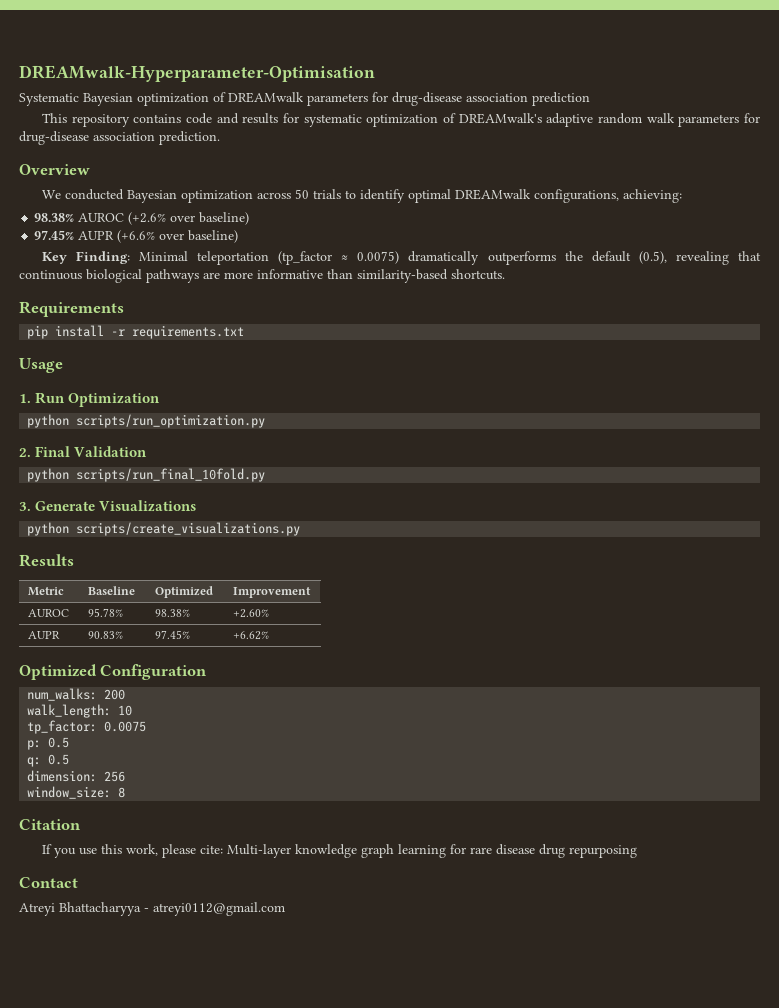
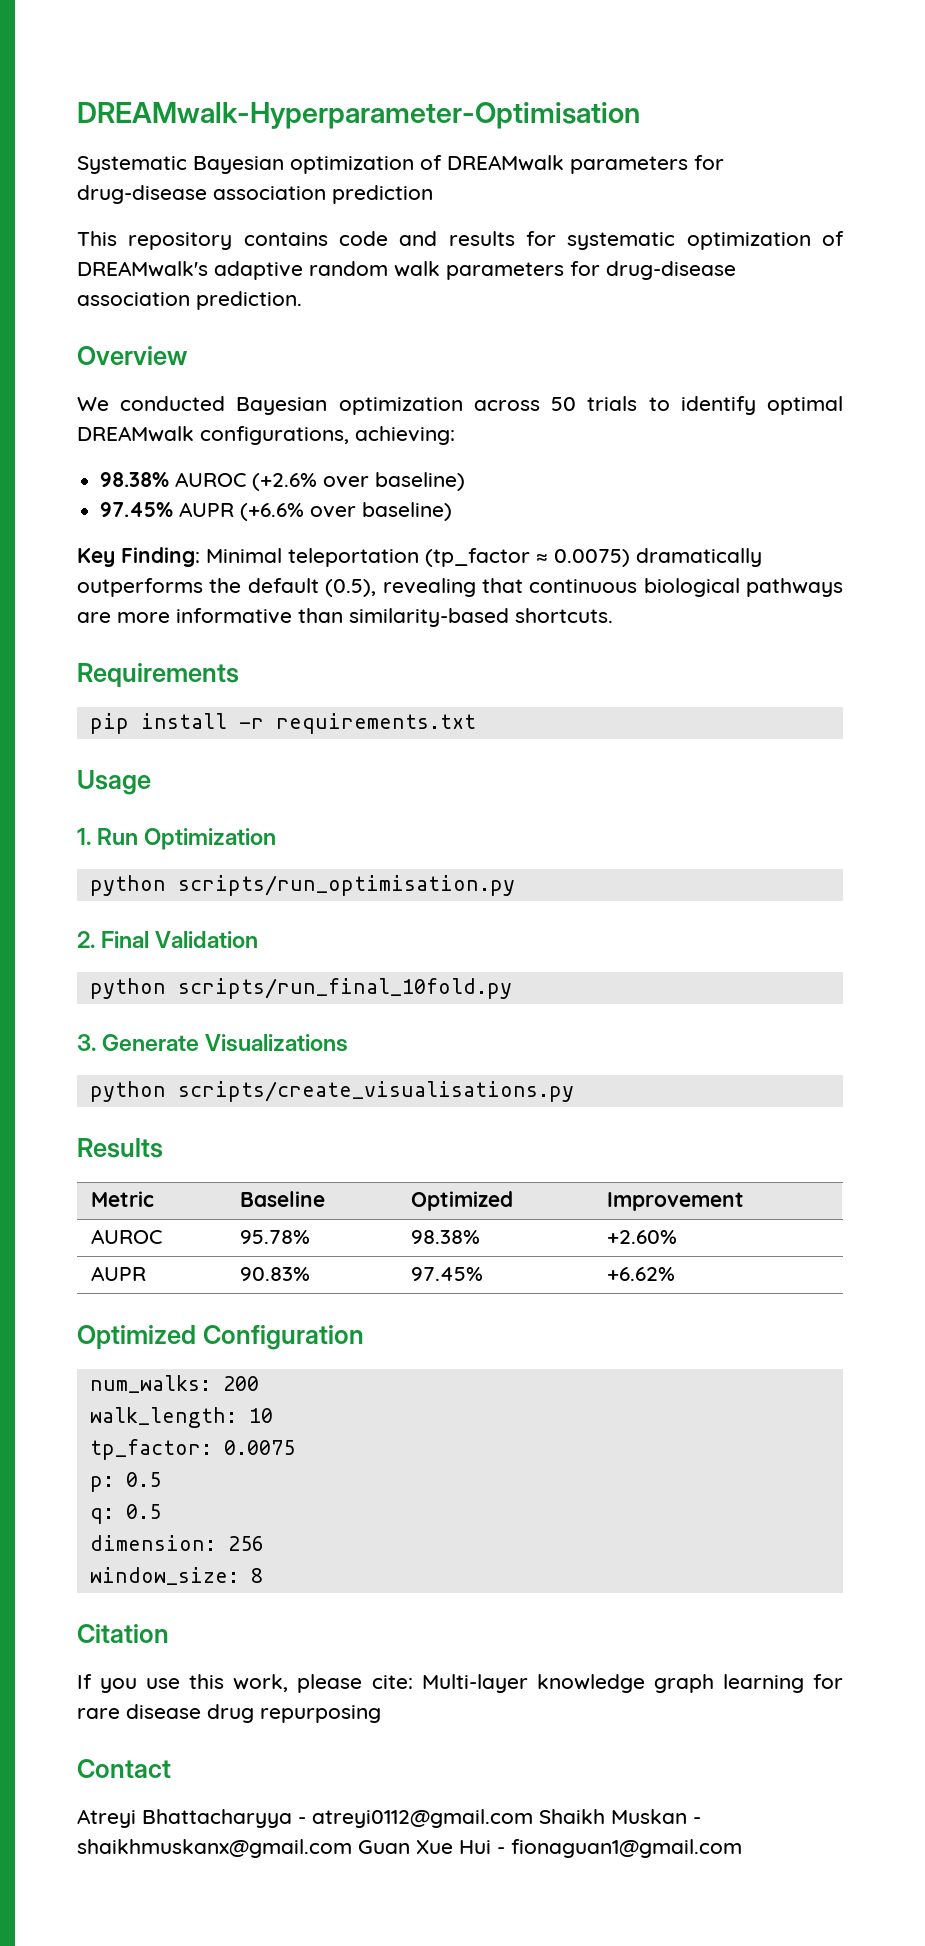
- python scripts/run_optimization.py
+ python scripts/run_optimisation.py
- python scripts/create_visualizations.py
+ python scripts/create_visualisations.py
- Atreyi Bhattacharyya - atreyi0112@gmail.com
+ Atreyi Bhattacharyya - atreyi0112@gmail.com Shaikh Muskan - shaikhmuskanx@gmail.com Guan Xue Hui - fionaguan1@gmail.com

